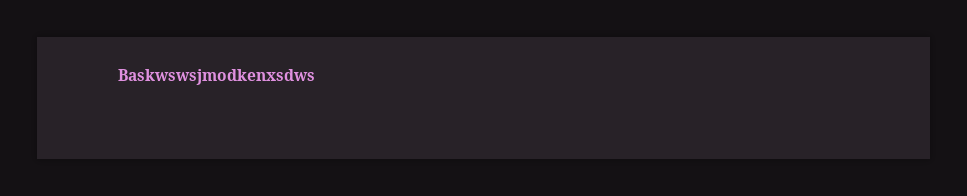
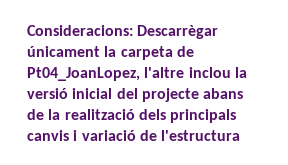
- Baskwswsjmodkenxsdws
+ Consideracions: Descarrègar únicament la carpeta de Pt04_JoanLopez, l'altre inclou la versió inicial del projecte abans de la realització dels principals canvis i variació de l'estructura

